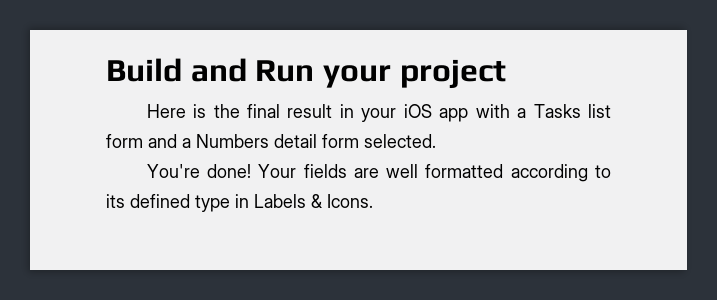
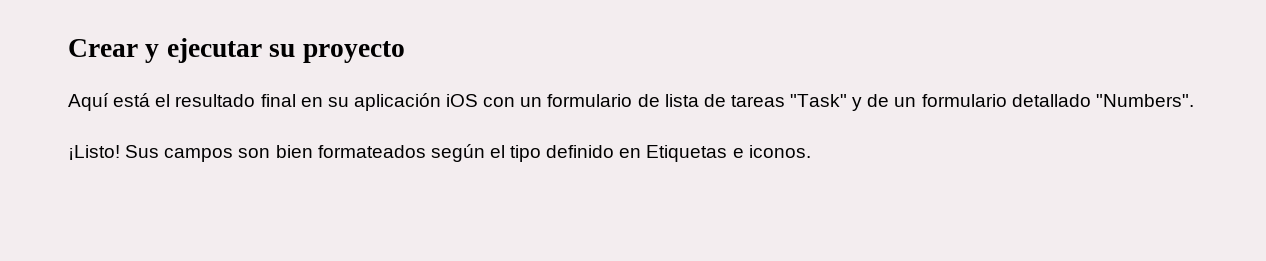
- Build and Run your project
- Here is the final result in your iOS app with a Tasks list form and a Numbers detail form selected.
- You're done! Your fields are well formatted according to its defined type in Labels & Icons.
+ Crear y ejecutar su proyecto
+ Aquí está el resultado final en su aplicación iOS con un formulario de lista de tareas "Task" y de un formulario detallado "Numbers".
+ ¡Listo! Sus campos son bien formateados según el tipo definido en Etiquetas e iconos.

